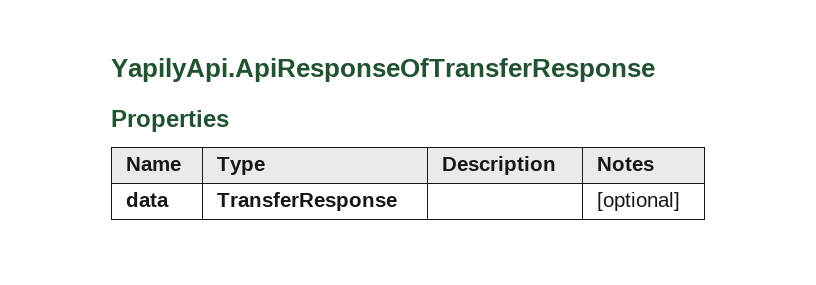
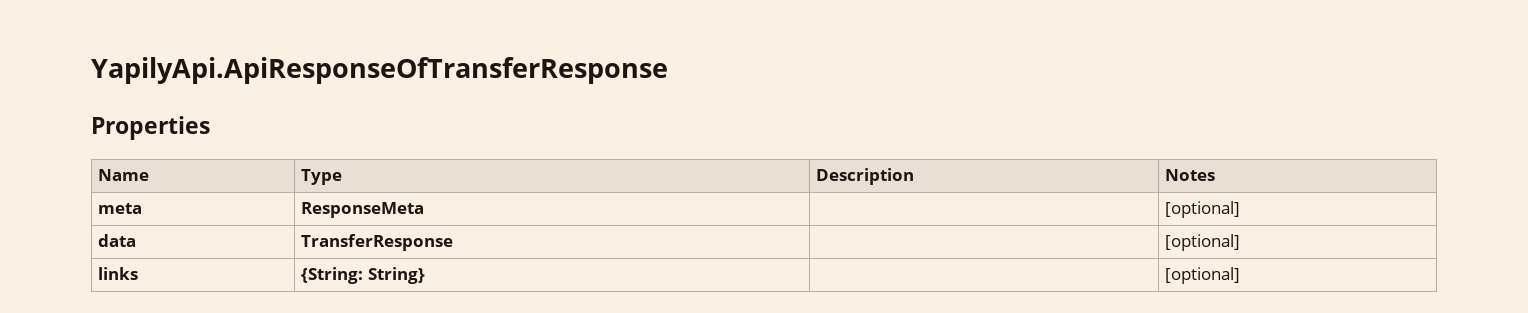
+ meta | ResponseMeta | | [optional]
+ links | {String: String} | | [optional]

